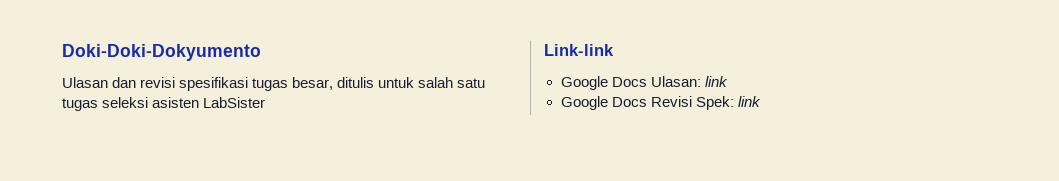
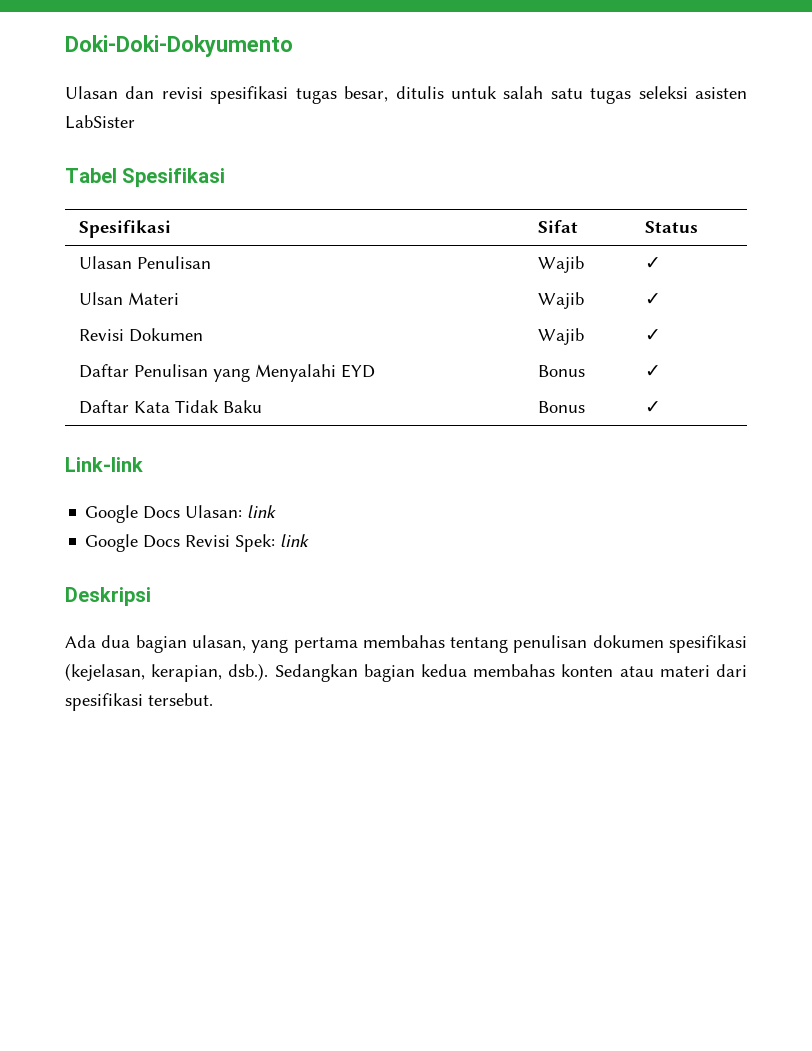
+ Tabel Spesifikasi
+ Spesifikasi | Sifat | Status
+ Ulasan Penulisan | Wajib | ✓
+ Ulsan Materi | Wajib | ✓
+ Revisi Dokumen | Wajib | ✓
+ Daftar Penulisan yang Menyalahi EYD | Bonus | ✓
+ Daftar Kata Tidak Baku | Bonus | ✓
+ Deskripsi
+ Ada dua bagian ulasan, yang pertama membahas tentang penulisan dokumen spesifikasi (kejelasan, kerapian, dsb.). Sedangkan bagian kedua membahas konten atau materi dari spesifikasi tersebut.

